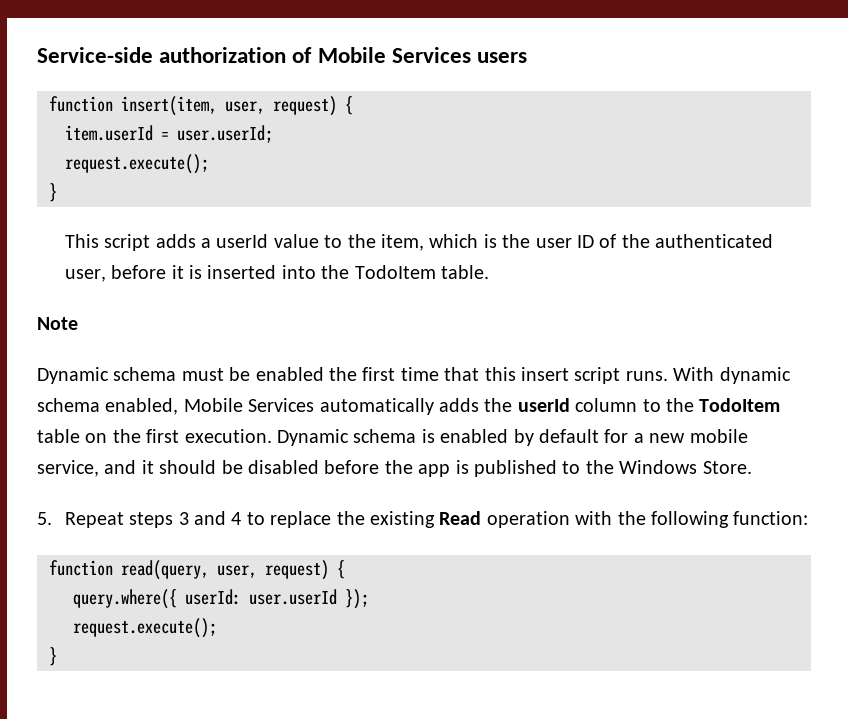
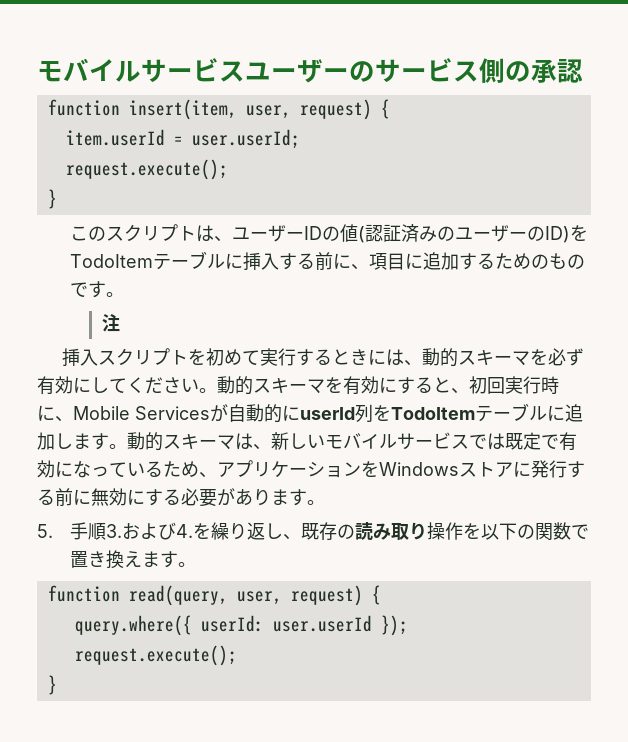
- Service-side authorization of Mobile Services users
+ モバイルサービスユーザーのサービス側の承認
- This script adds a userId value to the item, which is the user ID of the authenticated user, before it is inserted into the TodoItem table.
- Note
- Dynamic schema must be enabled the first time that this insert script runs. With dynamic schema enabled, Mobile Services automatically adds the userId column to the TodoItem table on the first execution. Dynamic schema is enabled by default for a new mobile service, and it should be disabled before the app is published to the Windows Store.
- 5. Repeat steps 3 and 4 to replace the existing Read operation with the following function:
+ このスクリプトは、ユーザーIDの値(認証済みのユーザーのID)をTodoItemテーブルに挿入する前に、項目に追加するためのものです。
+ 注
+ 挿入スクリプトを初めて実行するときには、動的スキーマを必ず有効にしてください。動的スキーマを有効にすると、初回実行時に、Mobile Servicesが自動的にuserId列をTodoItemテーブルに追加します。動的スキーマは、新しいモバイルサービスでは既定で有効になっているため、アプリケーションをWindowsストアに発行する前に無効にする必要があります。
+ 5.手順3.および4.を繰り返し、既存の読み取り操作を以下の関数で置き換えます。

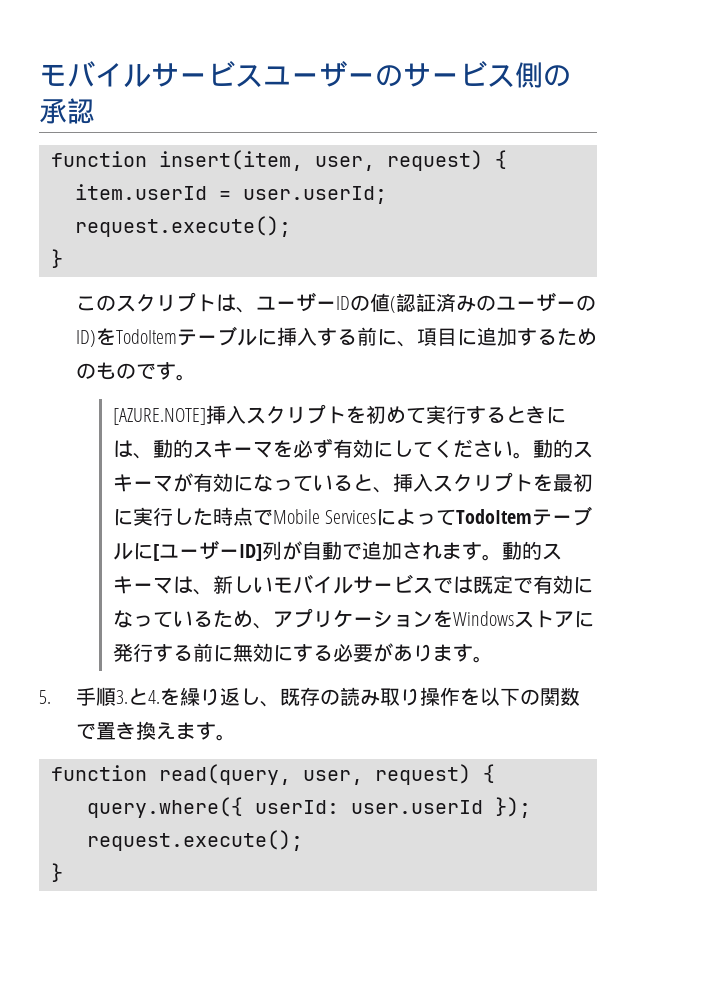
- 注
- 挿入スクリプトを初めて実行するときには、動的スキーマを必ず有効にしてください。
+ [AZURE.NOTE]挿入スクリプトを初めて実行するときには、動的スキーマを必ず有効にしてください。
- 動的スキーマを有効にすると、初回実行時に、Mobile Servicesが自動的にuserId列をTodoItemテーブルに追加します。
+ 動的スキーマが有効になっていると、挿入スクリプトを最初に実行した時点でMobile ServicesによってTodoItemテーブルに[ユーザーID]列が自動で追加されます。
- 5.手順3.および4.を繰り返し、既存の読み取り操作を以下の関数で置き換えます。
+ 5.手順3.と4.を繰り返し、既存の読み取り操作を以下の関数で置き換えます。

